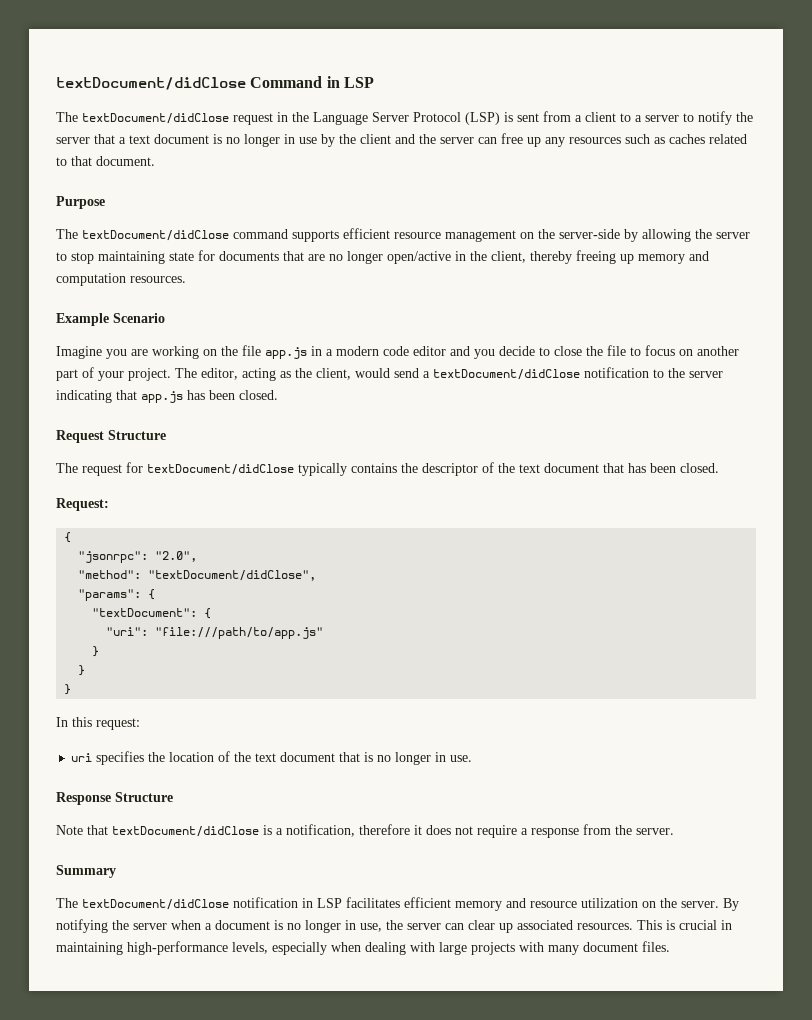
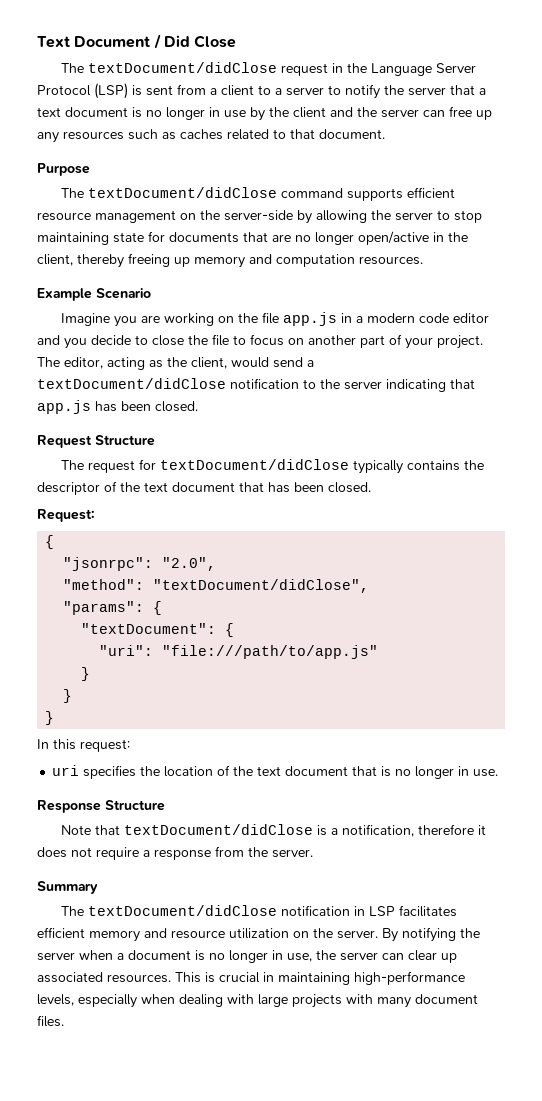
- textDocument/didClose Command in LSP
+ Text Document / Did Close

